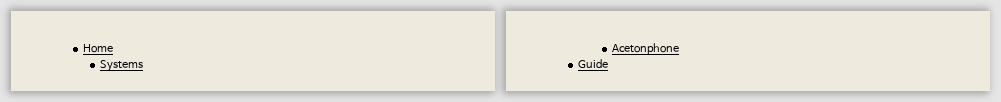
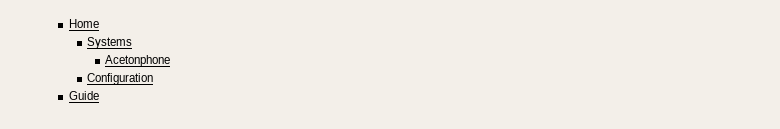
+ Configuration

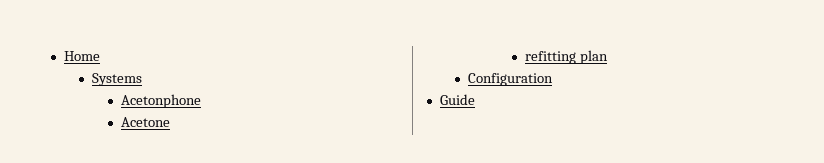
+ Acetone
+ refitting plan

